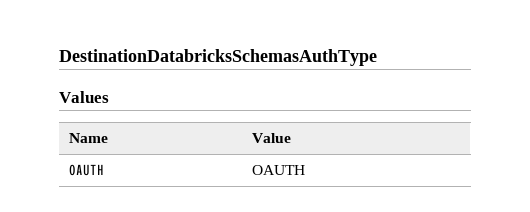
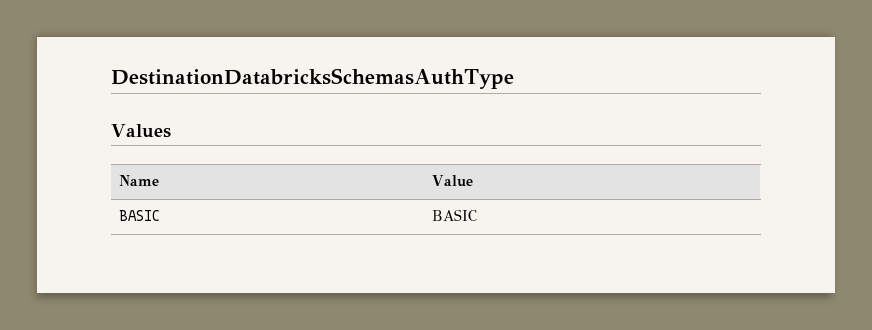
- OAUTH | OAUTH
+ BASIC | BASIC

